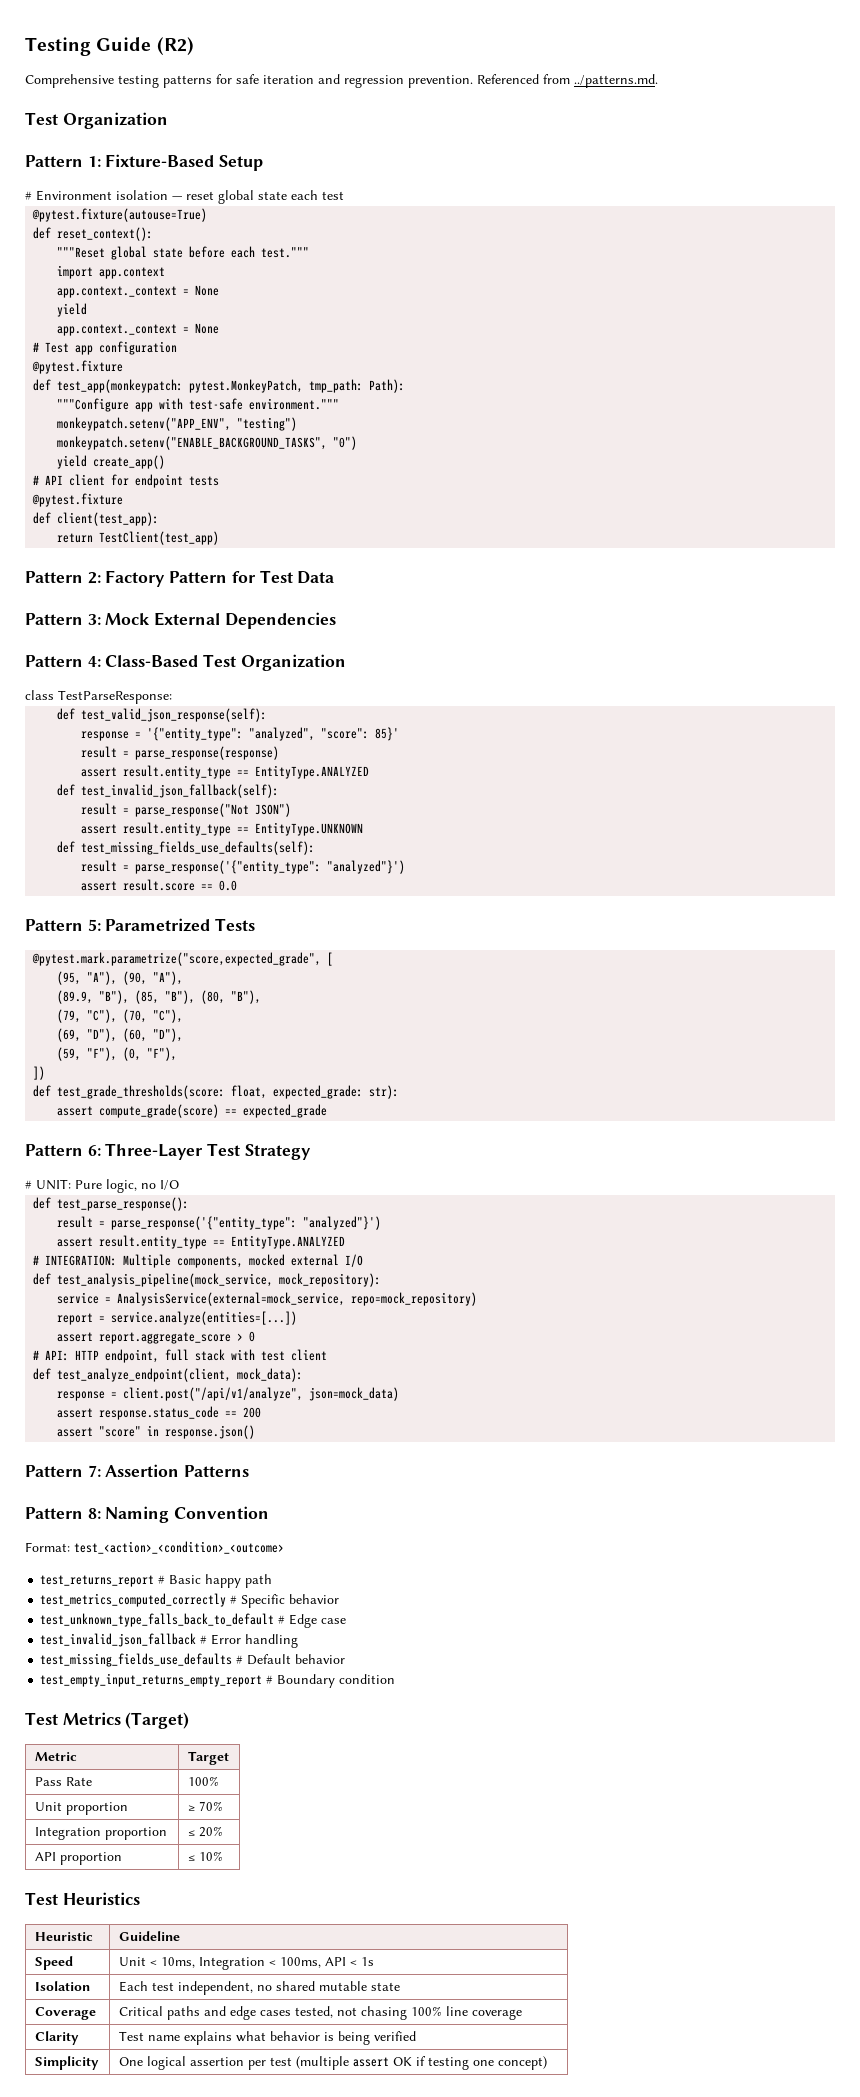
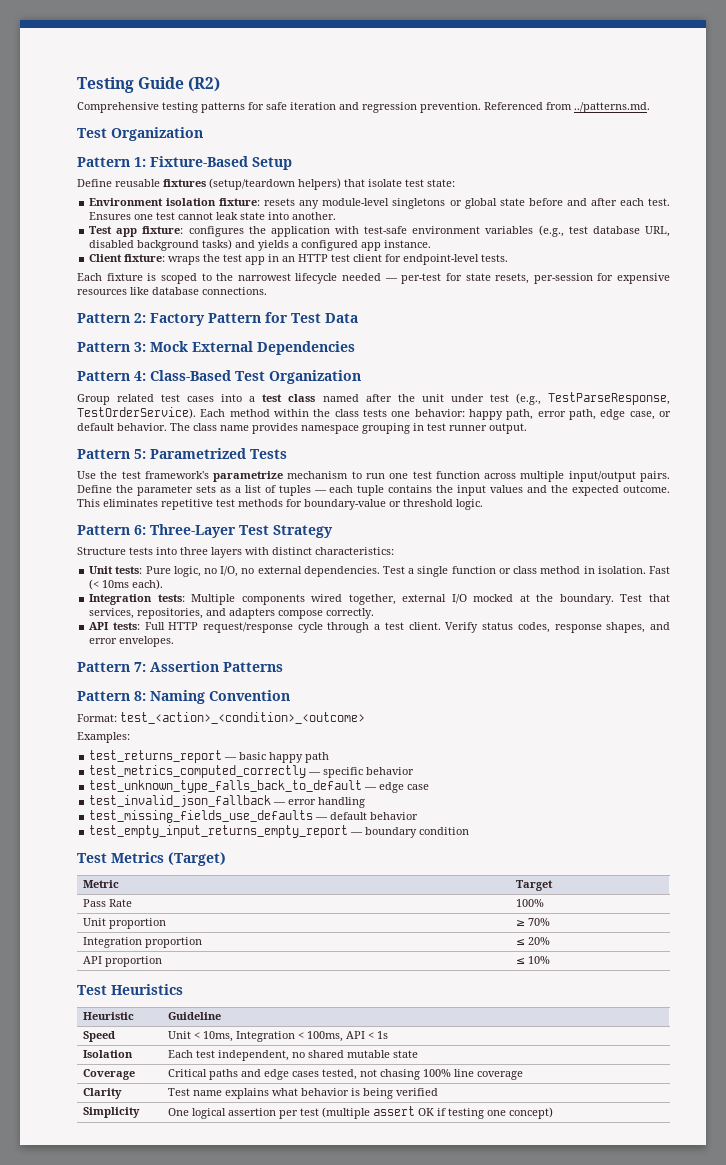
- # Environment isolation — reset global state each test
- @pytest.fixture(autouse=True)
- def reset_context():
- """Reset global state before each test."""
- import app.context
- app.context._context = None
- yield
- app.context._context = None
- # Test app configuration
- @pytest.fixture
- def test_app(monkeypatch: pytest.MonkeyPatch, tmp_path: Path):
- """Configure app with test-safe environment."""
- monkeypatch.setenv("APP_ENV", "testing")
- monkeypatch.setenv("ENABLE_BACKGROUND_TASKS", "0")
- yield create_app()
- # API client for endpoint tests
- @pytest.fixture
- def client(test_app):
- return TestClient(test_app)
+ Define reusable fixtures (setup/teardown helpers) that isolate test state:
+ Environment isolation fixture: resets any module-level singletons or global state before and after each test. Ensures one test cannot leak state into another.
+ Test app fixture: configures the application with test-safe environment variables (e.g., test database URL, disabled background tasks) and yields a configured app instance.
+ Client fixture: wraps the test app in an HTTP test client for endpoint-level tests.
+ Each fixture is scoped to the narrowest lifecycle needed — per-test for state resets, per-session for expensive resources like database connections.
- class TestParseResponse:
- def test_valid_json_response(self):
- response = '{"entity_type": "analyzed", "score": 85}'
- result = parse_response(response)
- assert result.entity_type == EntityType.ANALYZED
- def test_invalid_json_fallback(self):
- result = parse_response("Not JSON")
- assert result.entity_type == EntityType.UNKNOWN
- def test_missing_fields_use_defaults(self):
- result = parse_response('{"entity_type": "analyzed"}')
- assert result.score == 0.0
+ Group related test cases into a test class named after the unit under test (e.g., TestParseResponse, TestOrderService). Each method within the class tests one behavior: happy path, error path, edge case, or default behavior. The class name provides namespace grouping in test runner output.
  Pattern 5: Parametrized Tests
- @pytest.mark.parametrize("score,expected_grade", [
- (95, "A"), (90, "A"),
- (89.9, "B"), (85, "B"), (80, "B"),
- (79, "C"), (70, "C"),
- (69, "D"), (60, "D"),
- (59, "F"), (0, "F"),
- ])
- def test_grade_thresholds(score: float, expected_grade: str):
- assert compute_grade(score) == expected_grade
+ Use the test framework's parametrize mechanism to run one test function across multiple input/output pairs. Define the parameter sets as a list of tuples — each tuple contains the input values and the expected outcome. This eliminates repetitive test methods for boundary-value or threshold logic.
- # UNIT: Pure logic, no I/O
- def test_parse_response():
- result = parse_response('{"entity_type": "analyzed"}')
- assert result.entity_type == EntityType.ANALYZED
- # INTEGRATION: Multiple components, mocked external I/O
- def test_analysis_pipeline(mock_service, mock_repository):
- service = AnalysisService(external=mock_service, repo=mock_repository)
- report = service.analyze(entities=[...])
- assert report.aggregate_score > 0
- # API: HTTP endpoint, full stack with test client
- def test_analyze_endpoint(client, mock_data):
- response = client.post("/api/v1/analyze", json=mock_data)
- assert response.status_code == 200
- assert "score" in response.json()
+ Structure tests into three layers with distinct characteristics:
+ Unit tests: Pure logic, no I/O, no external dependencies. Test a single function or class method in isolation. Fast (< 10ms each).
+ Integration tests: Multiple components wired together, external I/O mocked at the boundary. Test that services, repositories, and adapters compose correctly.
+ API tests: Full HTTP request/response cycle through a test client. Verify status codes, response shapes, and error envelopes.
+ Examples:
- test_returns_report # Basic happy path
+ test_returns_report — basic happy path
- test_metrics_computed_correctly # Specific behavior
+ test_metrics_computed_correctly — specific behavior
- test_unknown_type_falls_back_to_default # Edge case
+ test_unknown_type_falls_back_to_default — edge case
- test_invalid_json_fallback # Error handling
+ test_invalid_json_fallback — error handling
- test_missing_fields_use_defaults # Default behavior
+ test_missing_fields_use_defaults — default behavior
- test_empty_input_returns_empty_report # Boundary condition
+ test_empty_input_returns_empty_report — boundary condition

